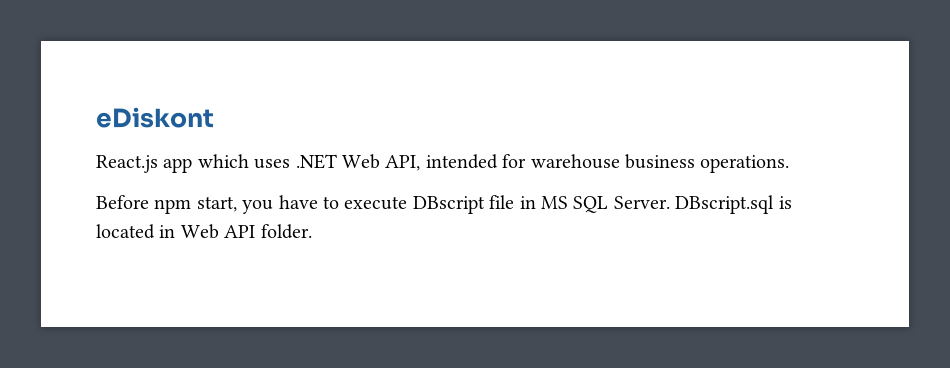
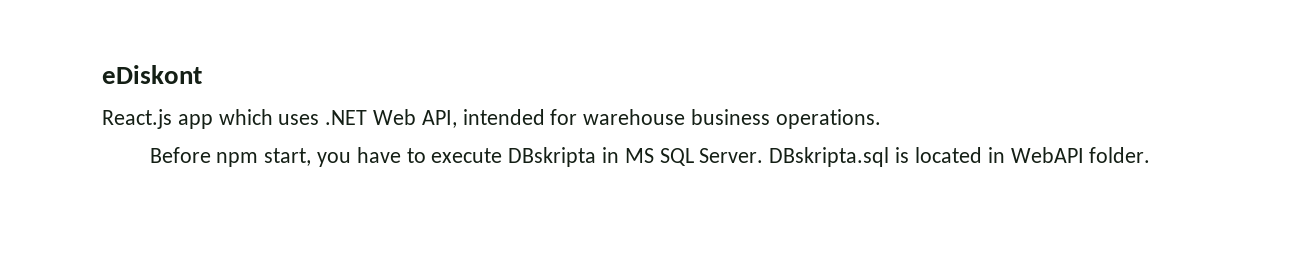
- Before npm start, you have to execute DBscript file in MS SQL Server.
+ Before npm start, you have to execute DBskripta in MS SQL Server.
- DBscript.sql is located in Web API folder.
+ DBskripta.sql is located in WebAPI folder.

